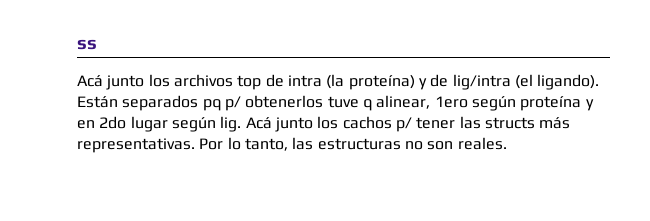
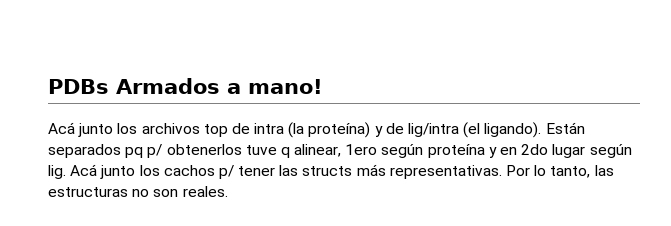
- ss
+ PDBs Armados a mano!

